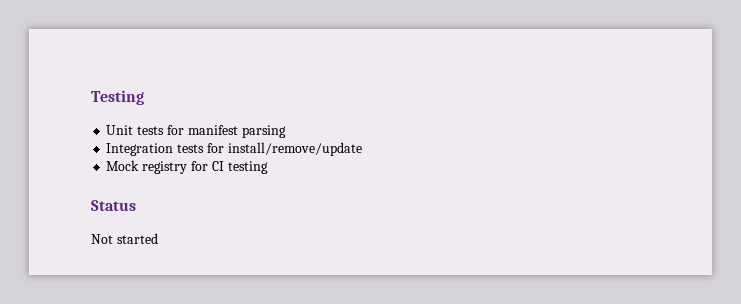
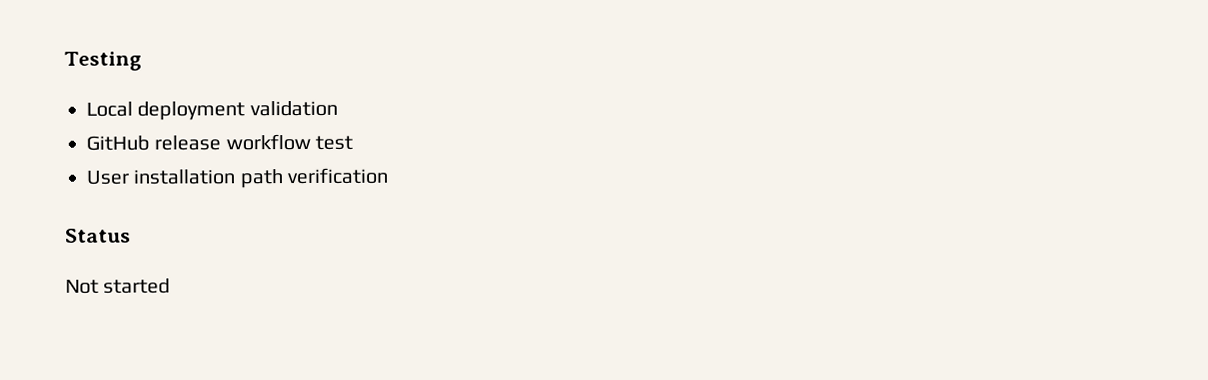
- Unit tests for manifest parsing
- Integration tests for install/remove/update
- Mock registry for CI testing
+ Local deployment validation
+ GitHub release workflow test
+ User installation path verification

